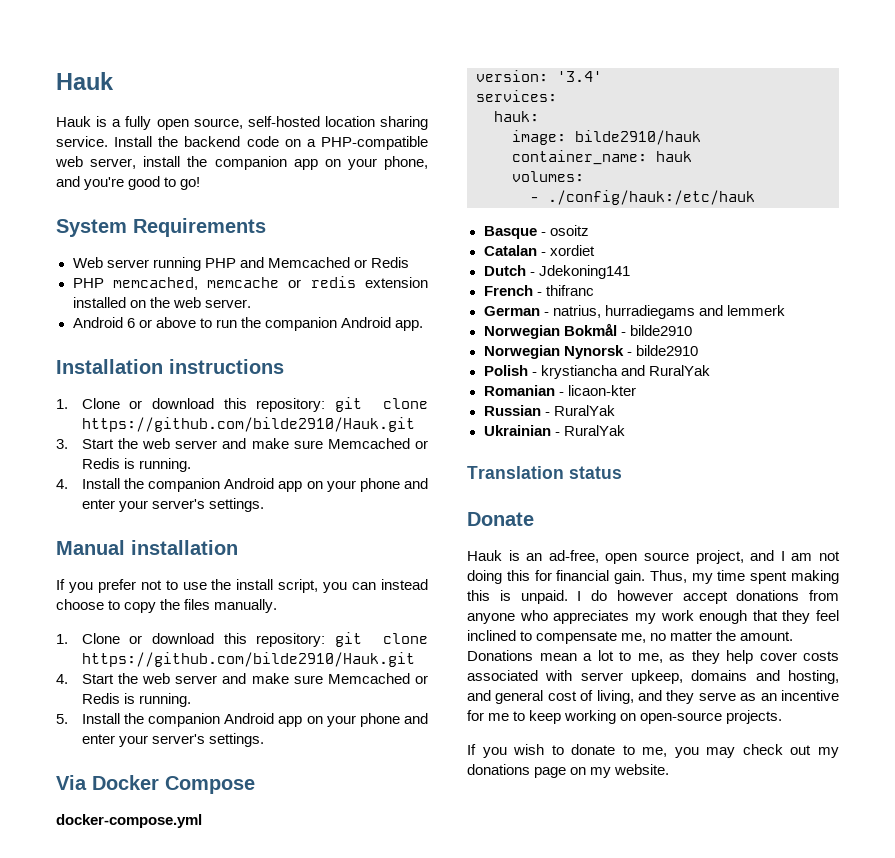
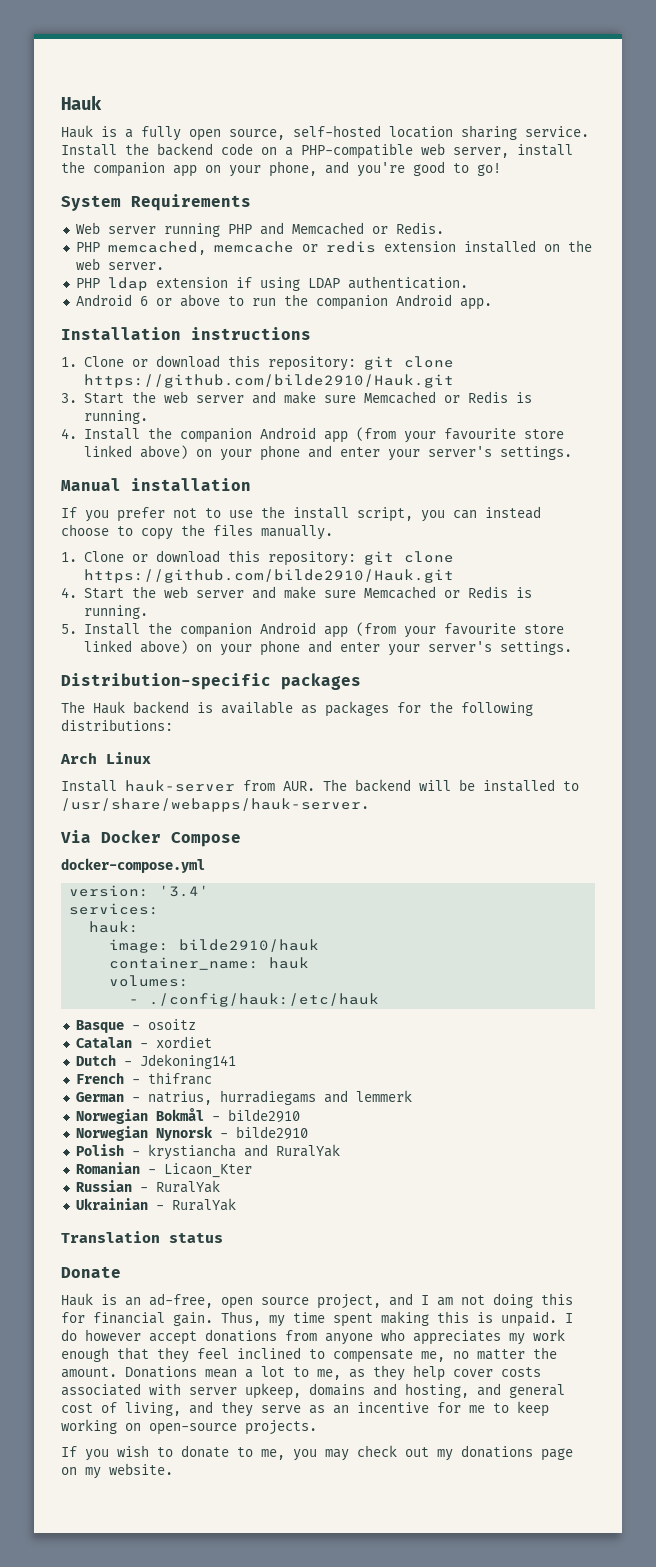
- Web server running PHP and Memcached or Redis
+ Web server running PHP and Memcached or Redis.
+ PHP ldap extension if using LDAP authentication.
- 4. Install the companion Android app on your phone and enter your server's settings.
+ 4. Install the companion Android app (from your favourite store linked above) on your phone and enter your server's settings.
- 5. Install the companion Android app on your phone and enter your server's settings.
+ 5. Install the companion Android app (from your favourite store linked above) on your phone and enter your server's settings.
+ Distribution-specific packages
+ The Hauk backend is available as packages for the following distributions:
+ Arch Linux
+ Install hauk-server from AUR. The backend will be installed to /usr/share/webapps/hauk-server.
- Romanian - licaon-kter
+ Romanian - Licaon_Kter

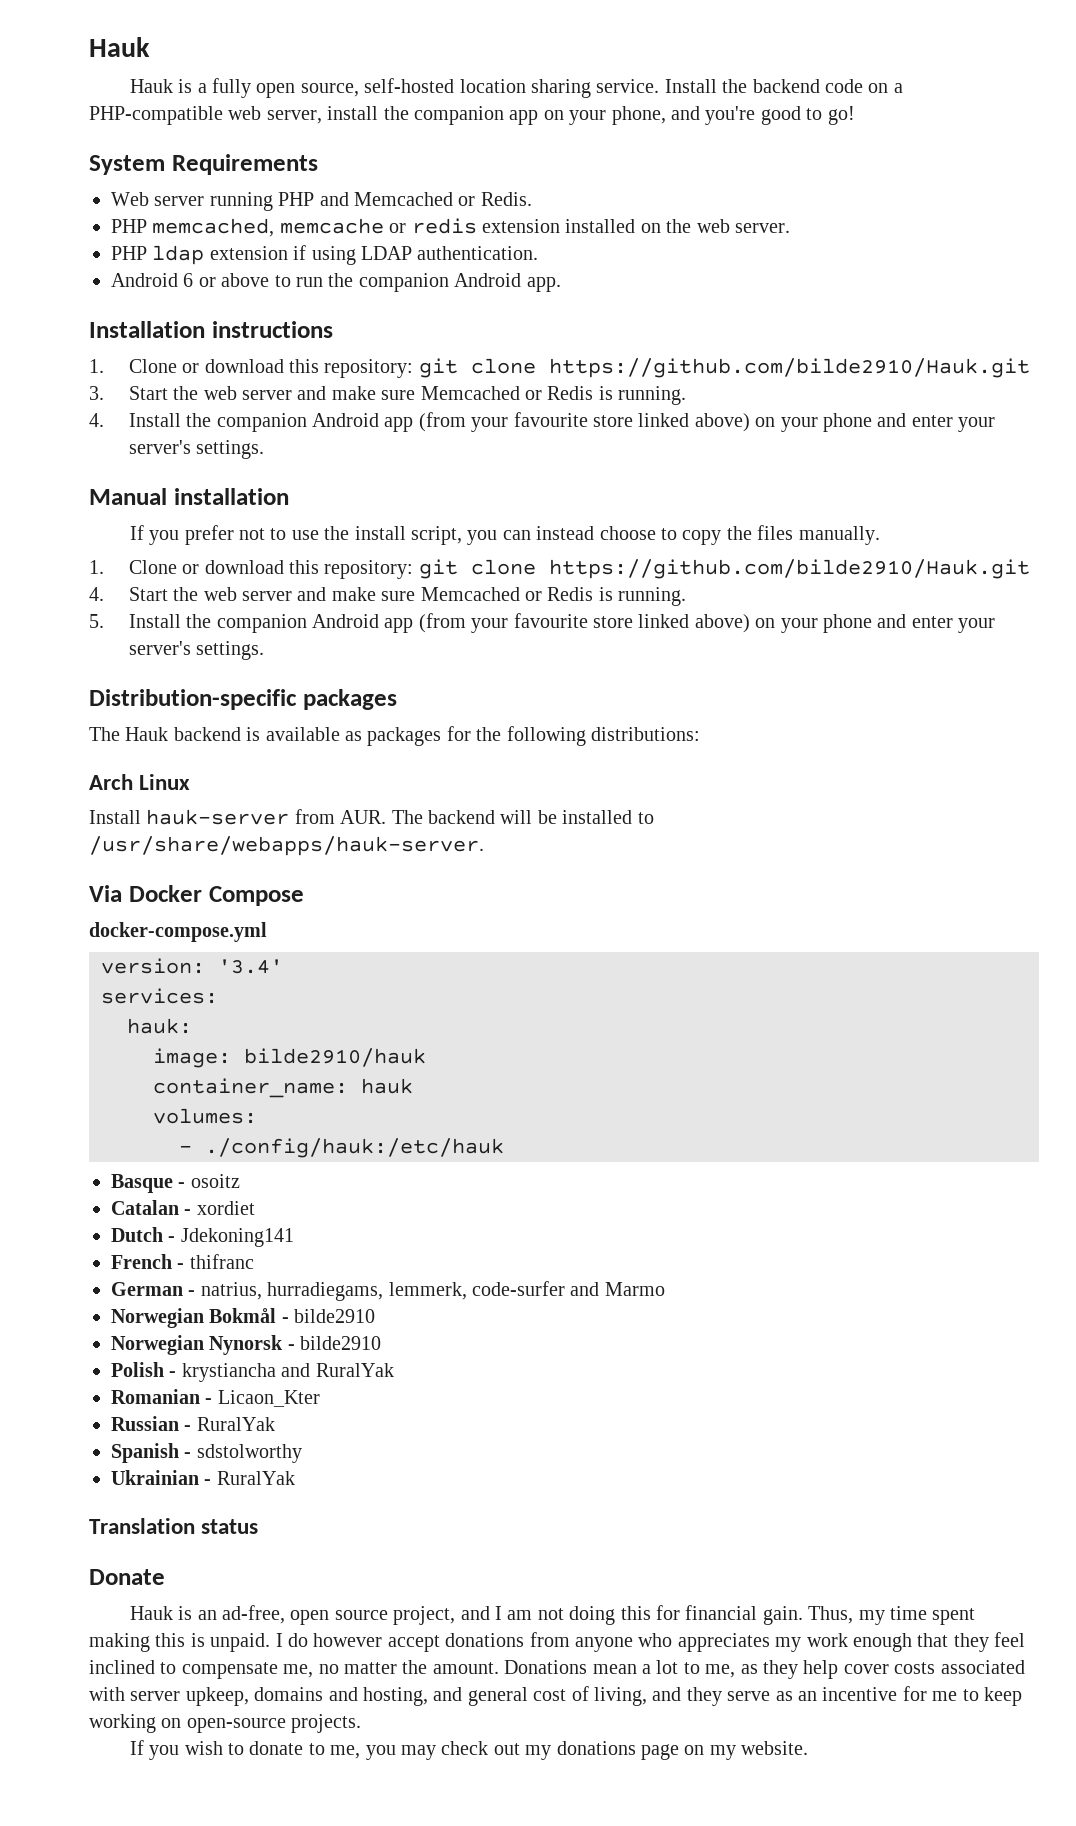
- German - natrius, hurradiegams and lemmerk
+ German - natrius, hurradiegams, lemmerk, code-surfer and Marmo
+ Spanish - sdstolworthy

